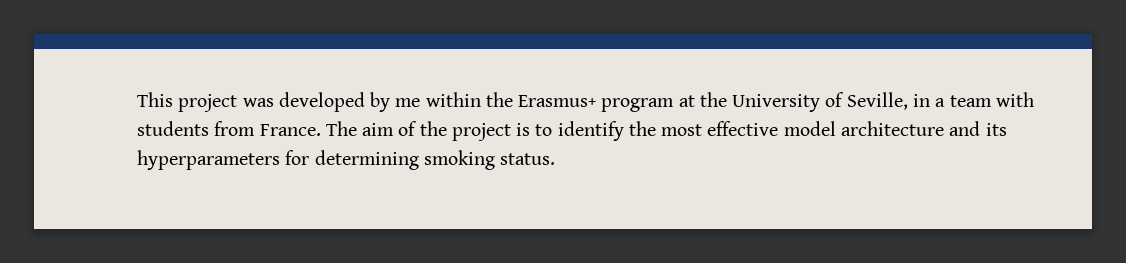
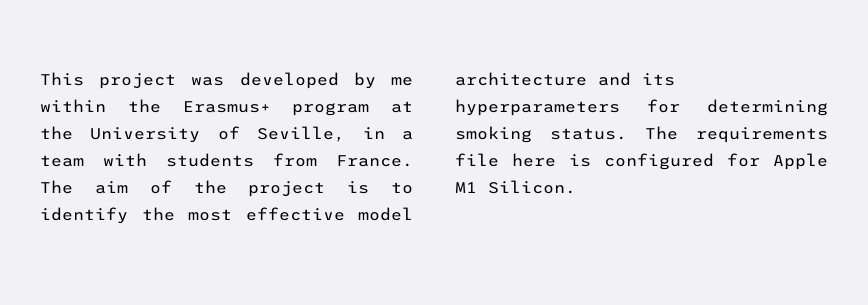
+ The requirements file here is configured for Apple M1 Silicon.

